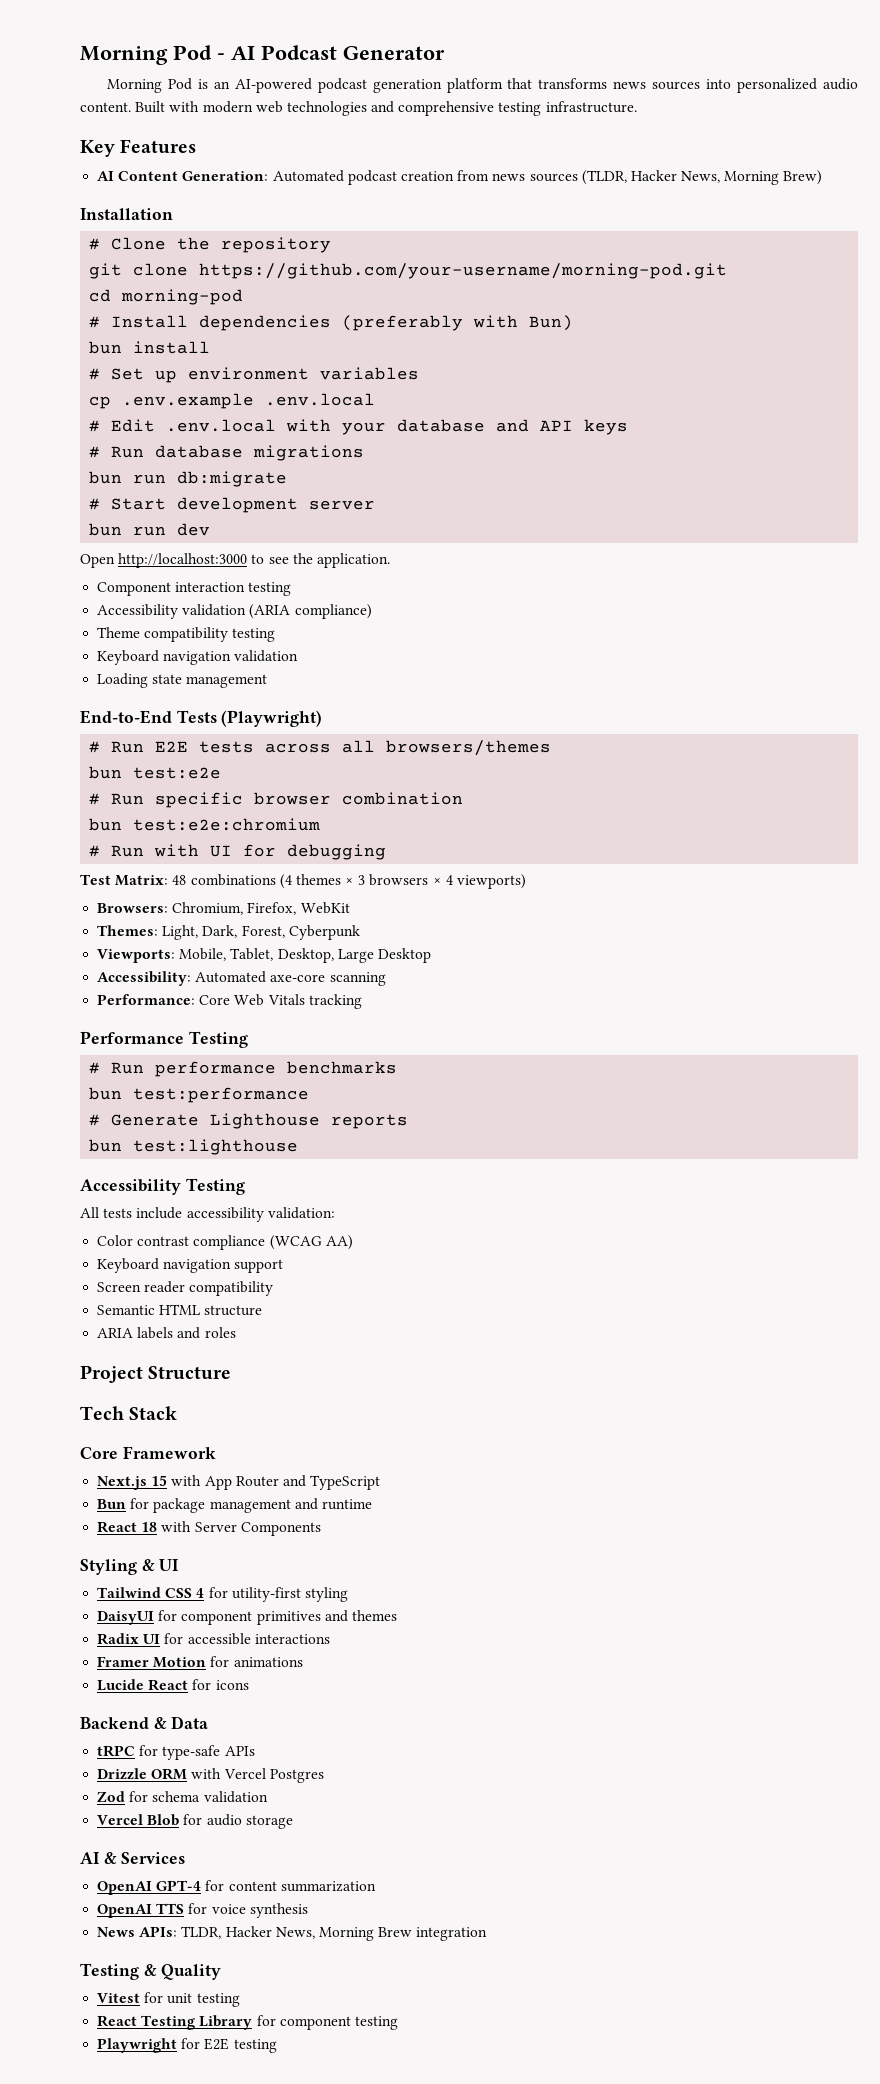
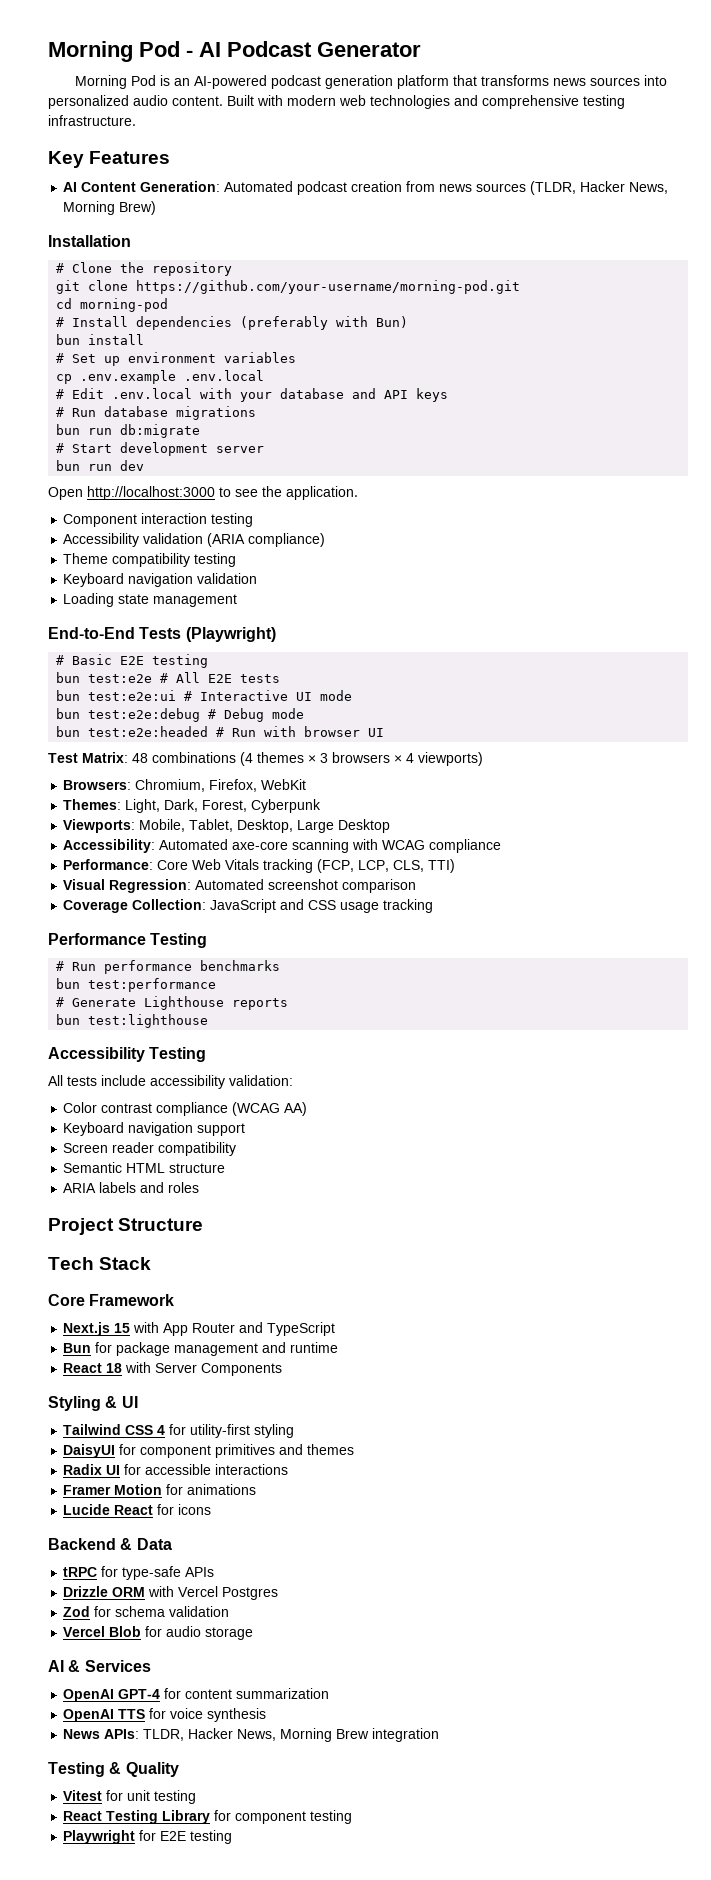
- # Run E2E tests across all browsers/themes
- bun test:e2e
- # Run specific browser combination
- bun test:e2e:chromium
- # Run with UI for debugging
+ # Basic E2E testing
+ bun test:e2e # All E2E tests
+ bun test:e2e:ui # Interactive UI mode
+ bun test:e2e:debug # Debug mode
+ bun test:e2e:headed # Run with browser UI
- Accessibility: Automated axe-core scanning
+ Accessibility: Automated axe-core scanning with WCAG compliance
- Performance: Core Web Vitals tracking
+ Performance: Core Web Vitals tracking (FCP, LCP, CLS, TTI)
+ Visual Regression: Automated screenshot comparison
+ Coverage Collection: JavaScript and CSS usage tracking

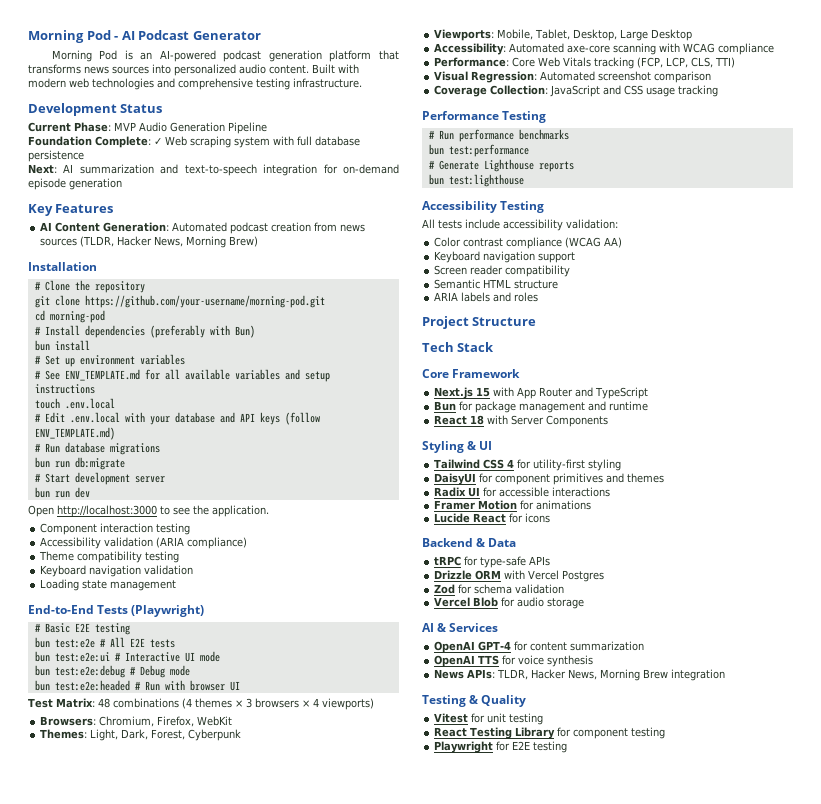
+ Development Status
+ Current Phase: MVP Audio Generation Pipeline
+ Foundation Complete: ✓ Web scraping system with full database persistence
+ Next: AI summarization and text-to-speech integration for on-demand episode generation
- cp .env.example .env.local
+ # See ENV_TEMPLATE.md for all available variables and setup instructions
+ touch .env.local
- # Edit .env.local with your database and API keys
+ # Edit .env.local with your database and API keys (follow ENV_TEMPLATE.md)

